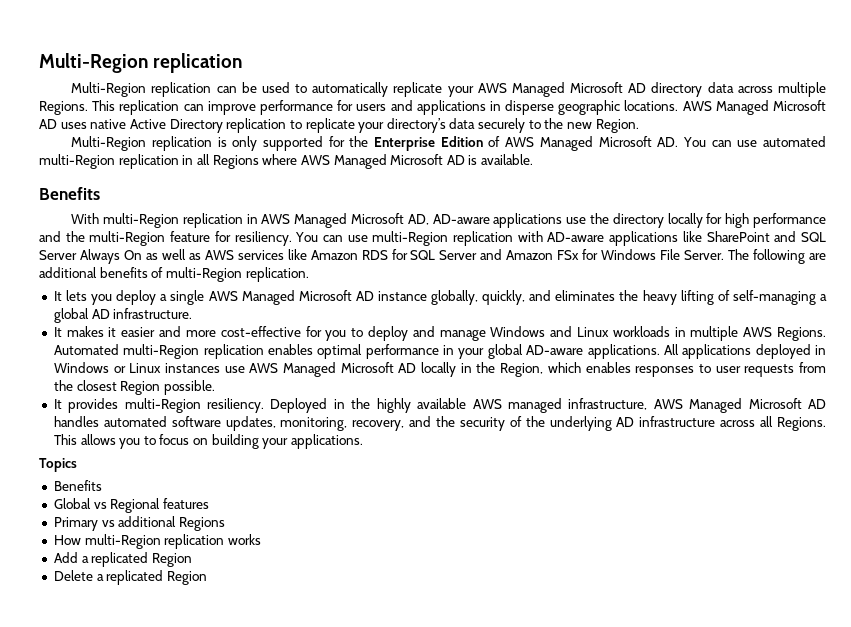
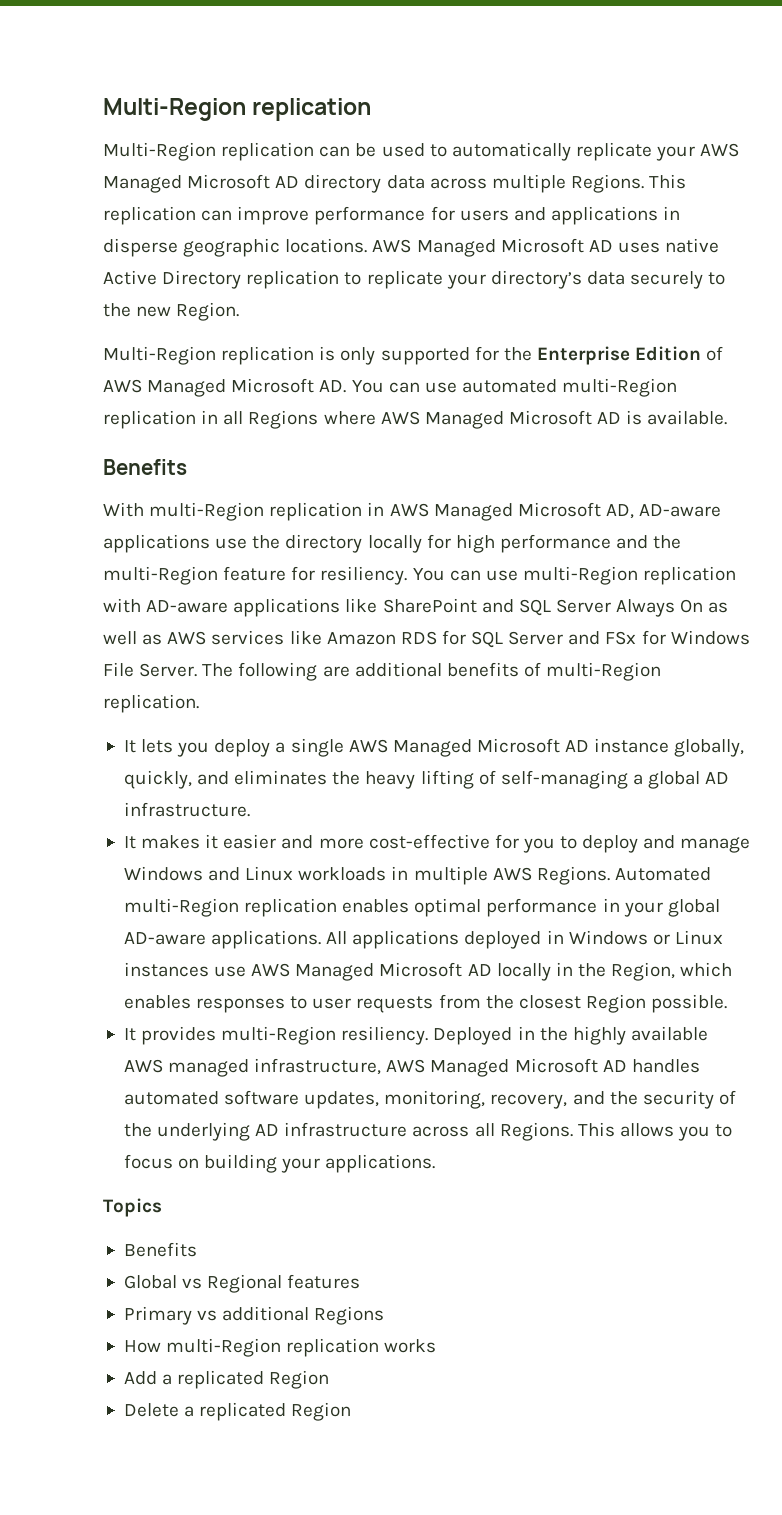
- You can use multi-Region replication with AD-aware applications like SharePoint and SQL Server Always On as well as AWS services like Amazon RDS for SQL Server and Amazon FSx for Windows File Server.
+ You can use multi-Region replication with AD-aware applications like SharePoint and SQL Server Always On as well as AWS services like Amazon RDS for SQL Server and FSx for Windows File Server.

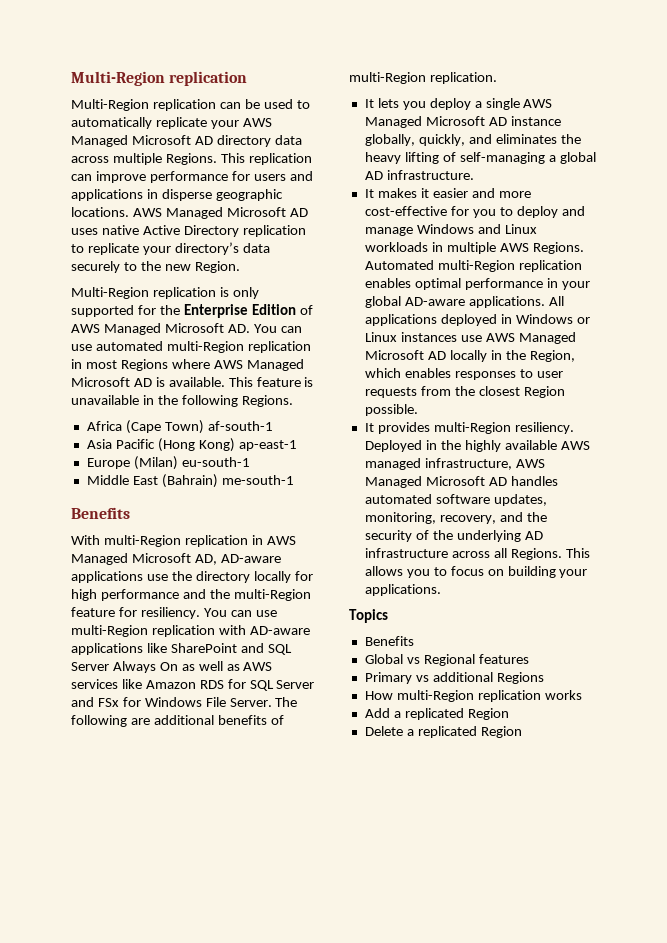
- Multi-Region replication is only supported for the Enterprise Edition of AWS Managed Microsoft AD. You can use automated multi-Region replication in all Regions where AWS Managed Microsoft AD is available.
+ Multi-Region replication is only supported for the Enterprise Edition of AWS Managed Microsoft AD. You can use automated multi-Region replication in most Regions where AWS Managed Microsoft AD is available. This feature is unavailable in the following Regions.
+ Africa (Cape Town) af-south-1
+ Asia Pacific (Hong Kong) ap-east-1
+ Europe (Milan) eu-south-1
+ Middle East (Bahrain) me-south-1

